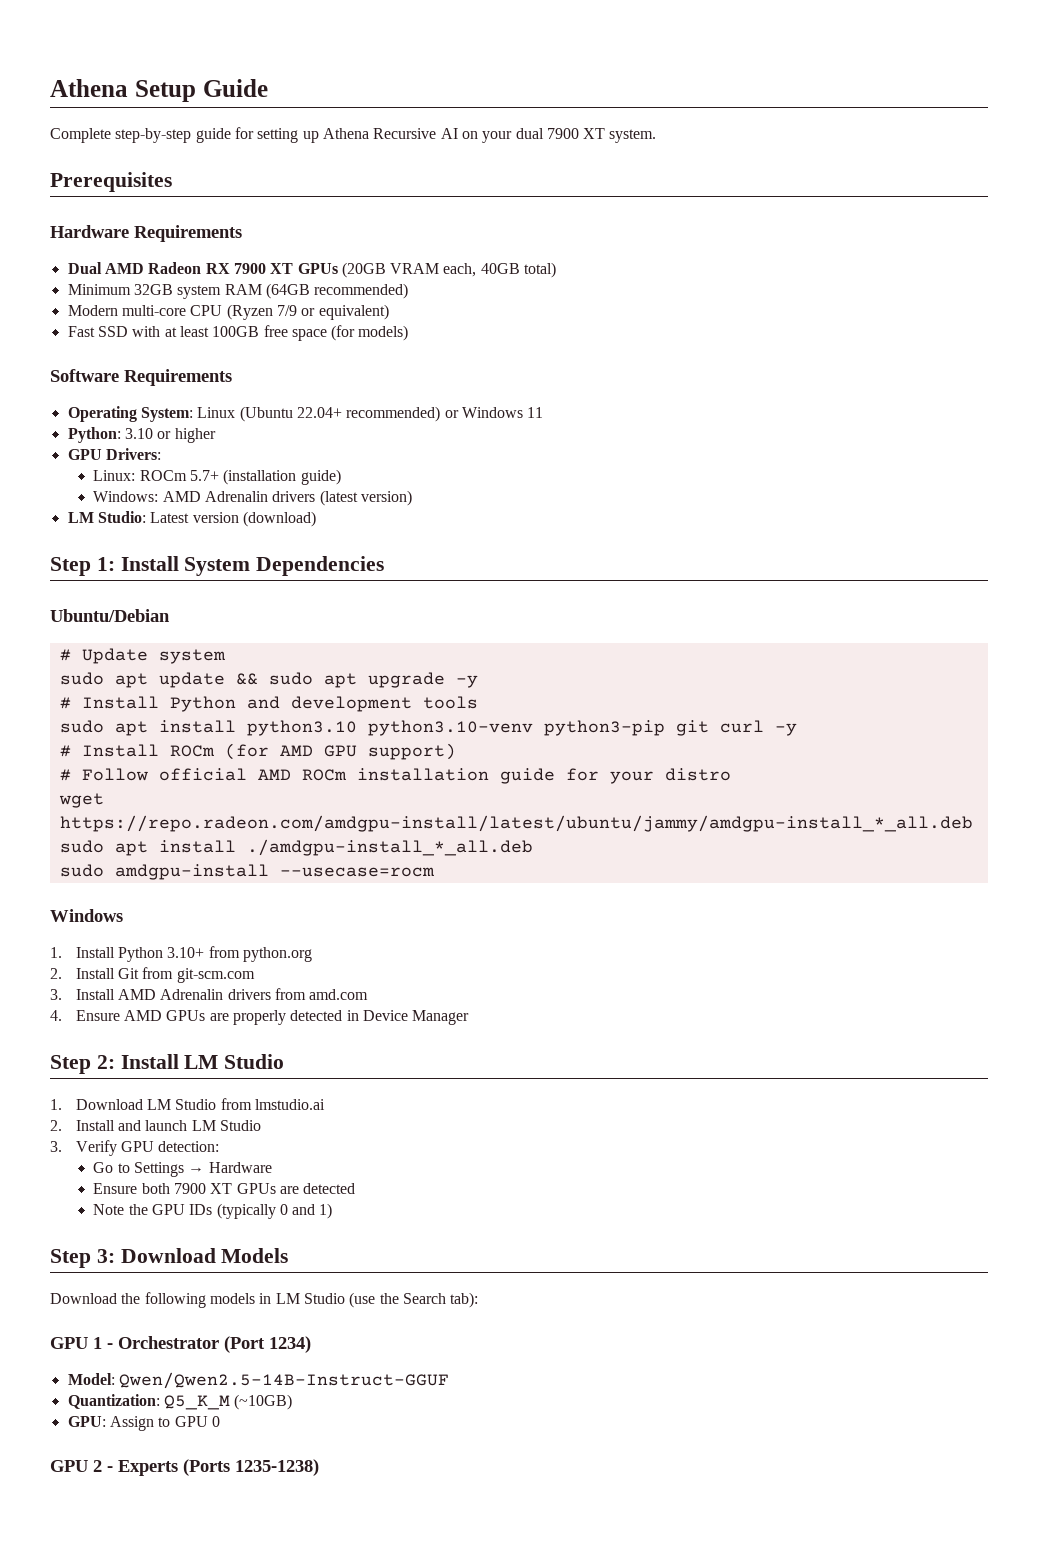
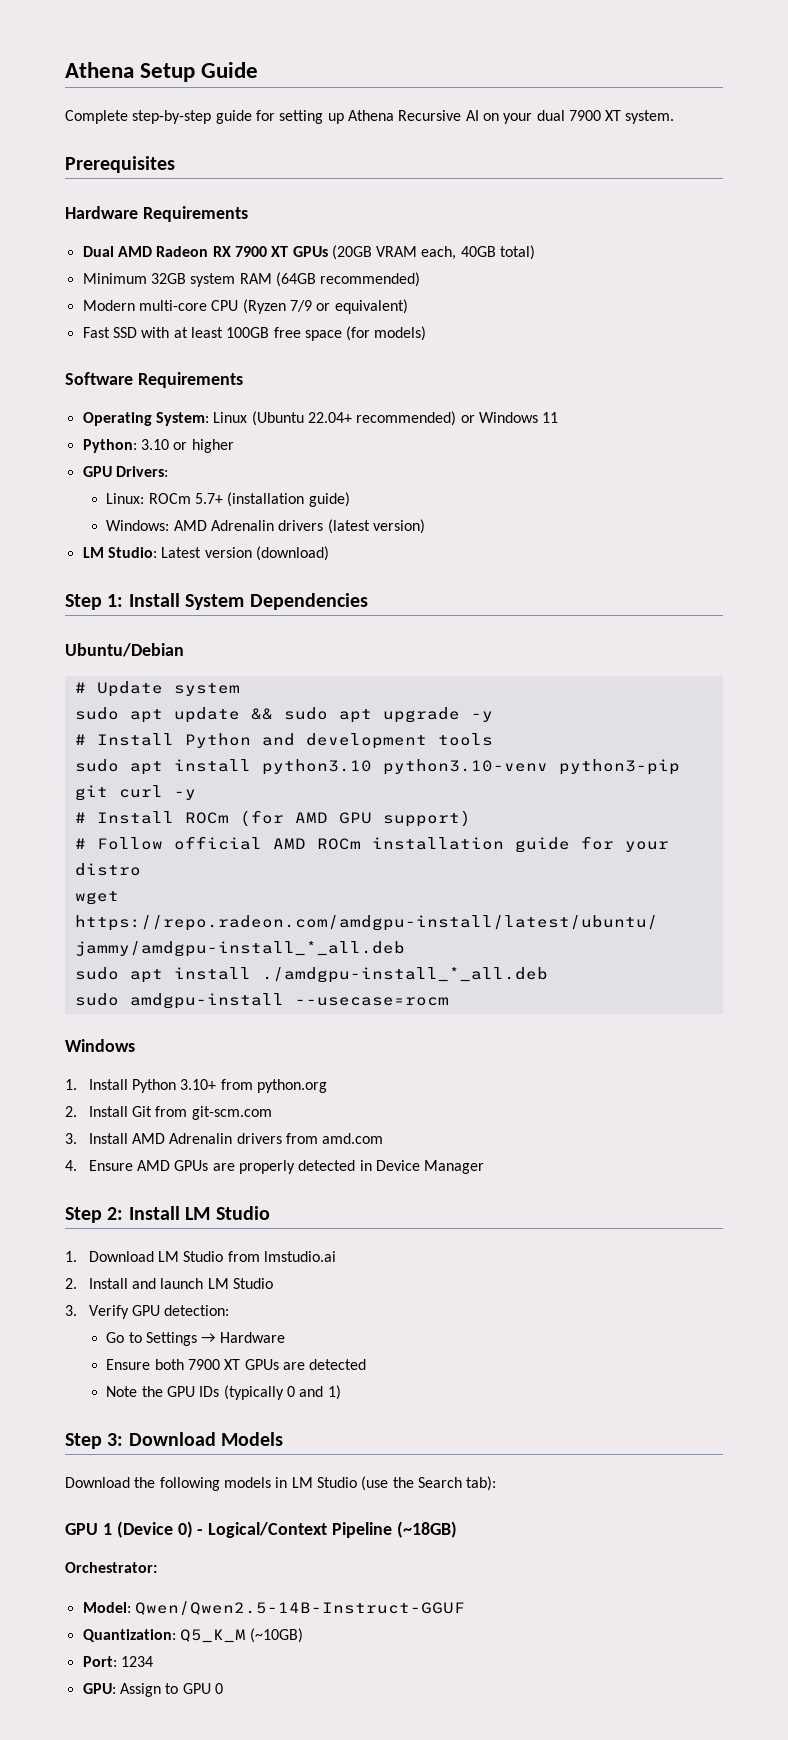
- GPU 1 - Orchestrator (Port 1234)
+ GPU 1 (Device 0) - Logical/Context Pipeline (~18GB)
+ Orchestrator:
+ Port: 1234
- GPU 2 - Experts (Ports 1235-1238)

